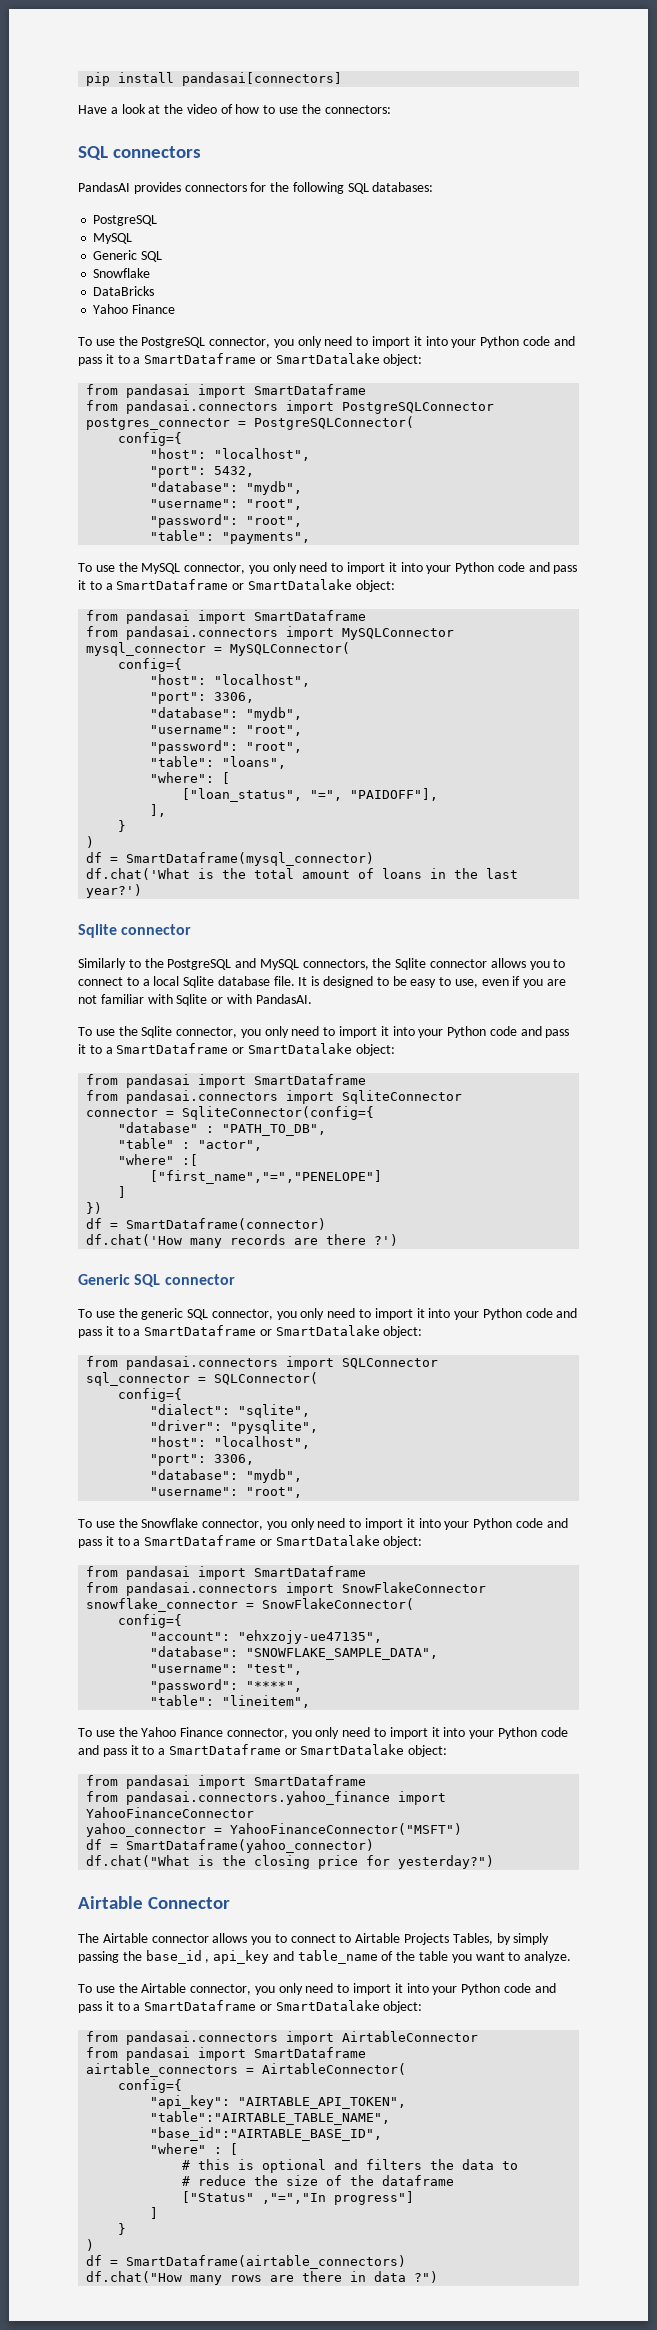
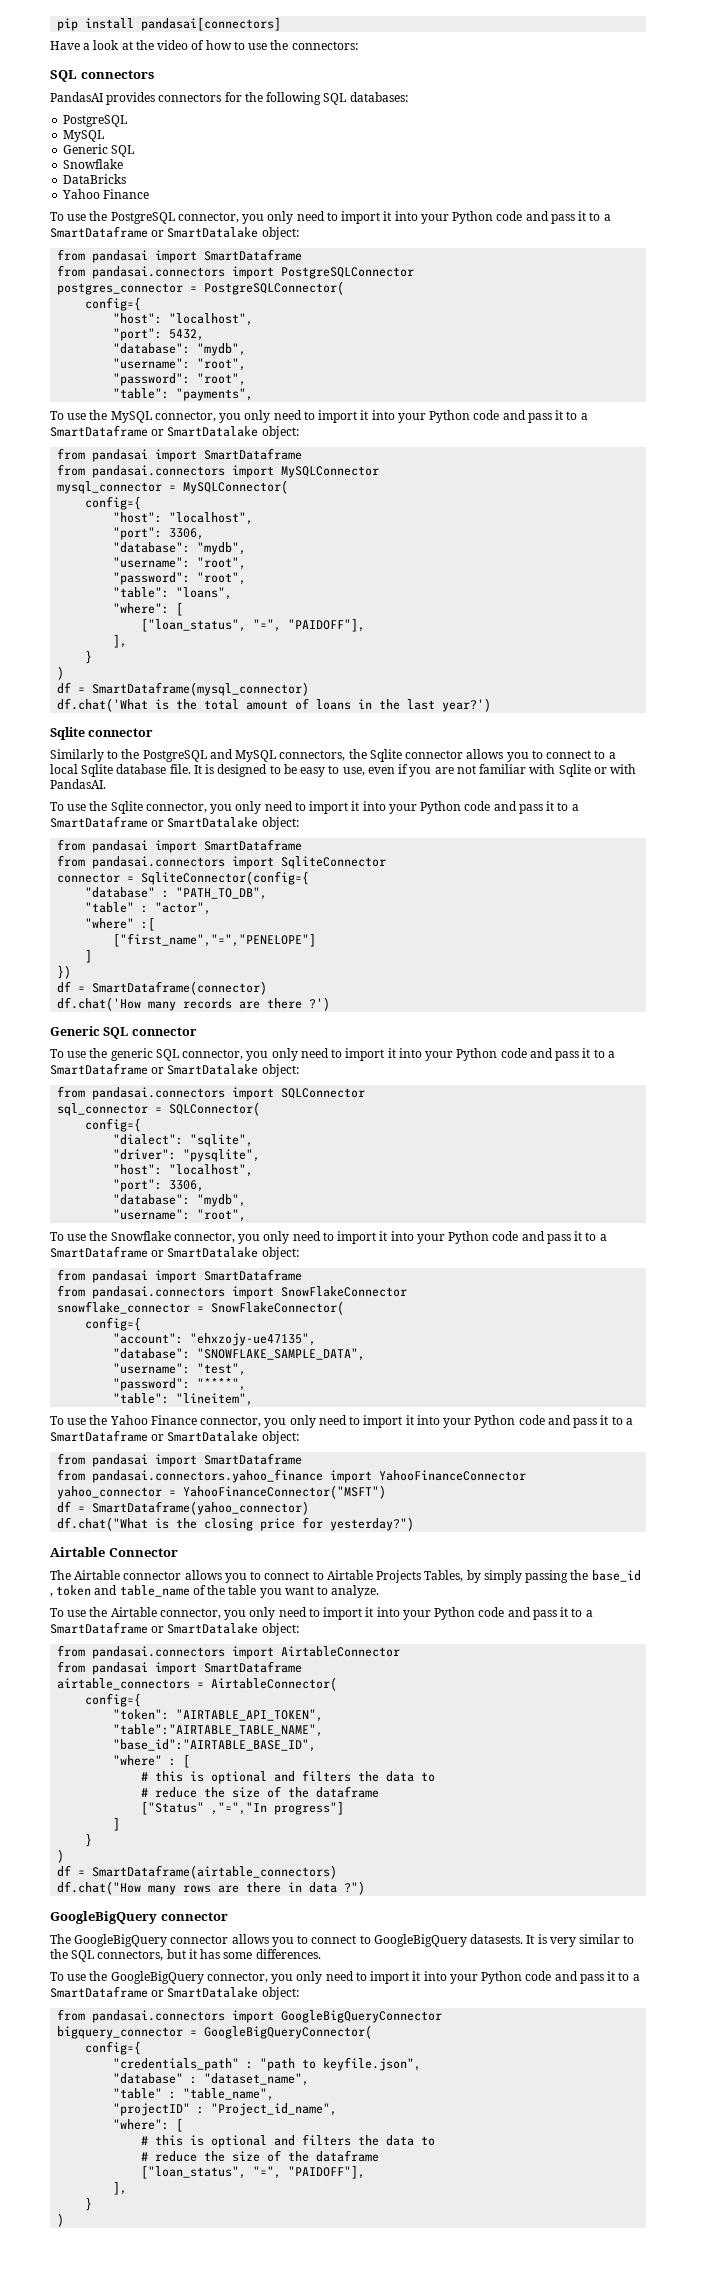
- The Airtable connector allows you to connect to Airtable Projects Tables, by simply passing the base_id , api_key and table_name of the table you want to analyze.
+ The Airtable connector allows you to connect to Airtable Projects Tables, by simply passing the base_id , token and table_name of the table you want to analyze.
- "api_key": "AIRTABLE_API_TOKEN",
+ "token": "AIRTABLE_API_TOKEN",
  df.chat("How many rows are there in data ?")
+ GoogleBigQuery connector
+ The GoogleBigQuery connector allows you to connect to GoogleBigQuery datasests. It is very similar to the SQL connectors, but it has some differences.
+ To use the GoogleBigQuery connector, you only need to import it into your Python code and pass it to a SmartDataframe or SmartDatalake object:
+ from pandasai.connectors import GoogleBigQueryConnector
+ bigquery_connector = GoogleBigQueryConnector(
+ config={
+ "credentials_path" : "path to keyfile.json",
+ "database" : "dataset_name",
+ "table" : "table_name",
+ "projectID" : "Project_id_name",
+ "where": [
+ # this is optional and filters the data to
+ # reduce the size of the dataframe
+ ["loan_status", "=", "PAIDOFF"],
+ ],
+ }
+ )

